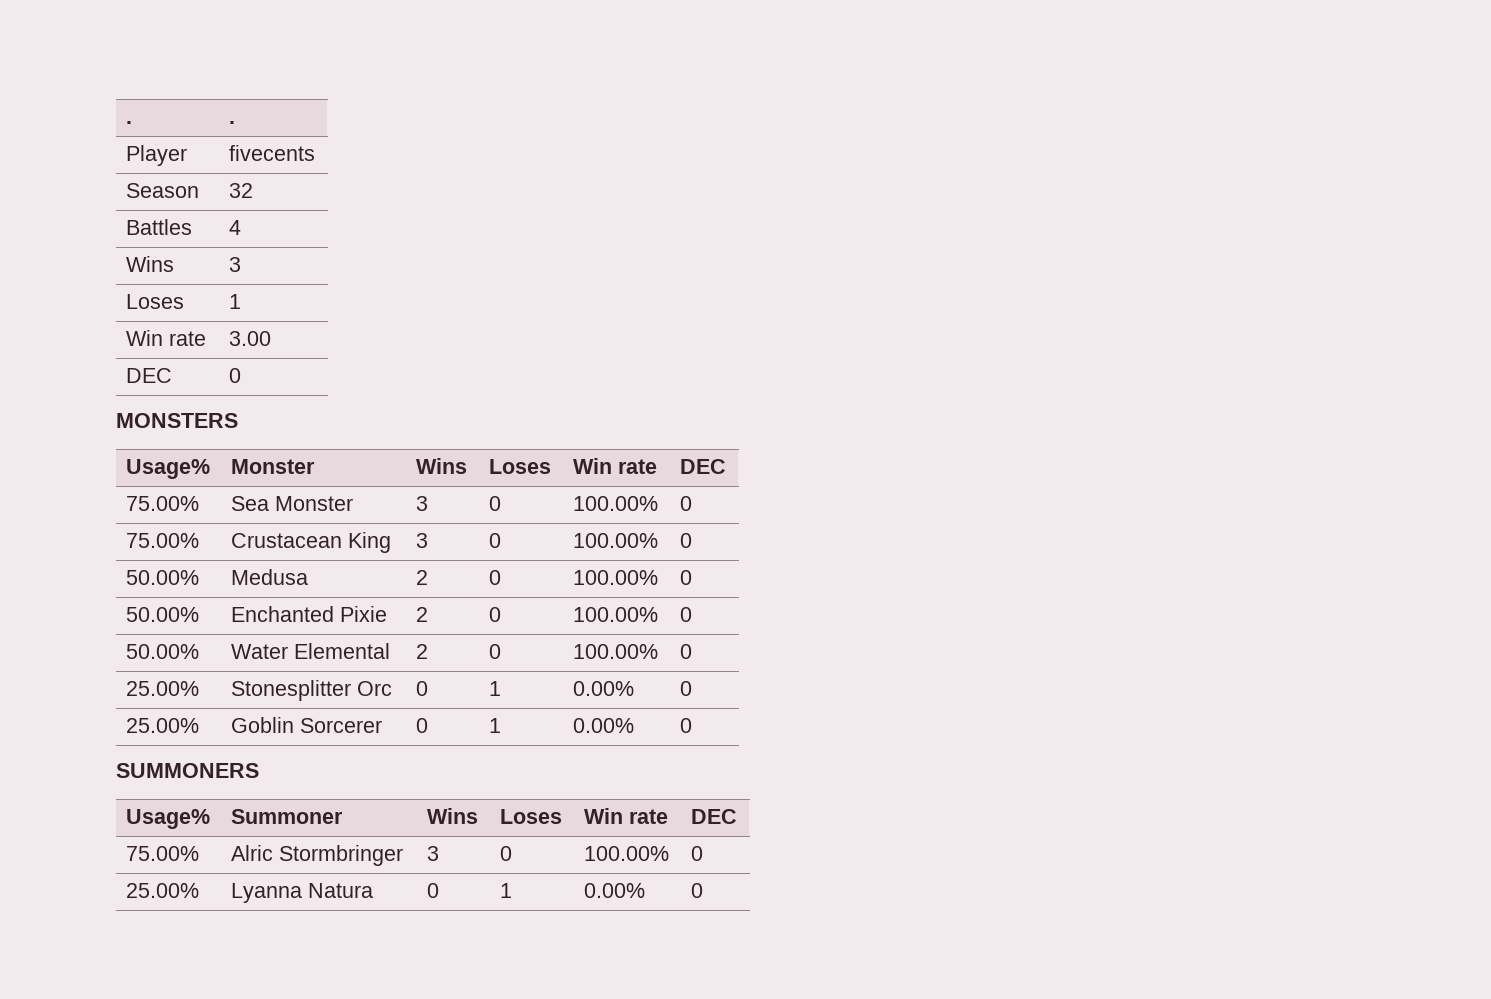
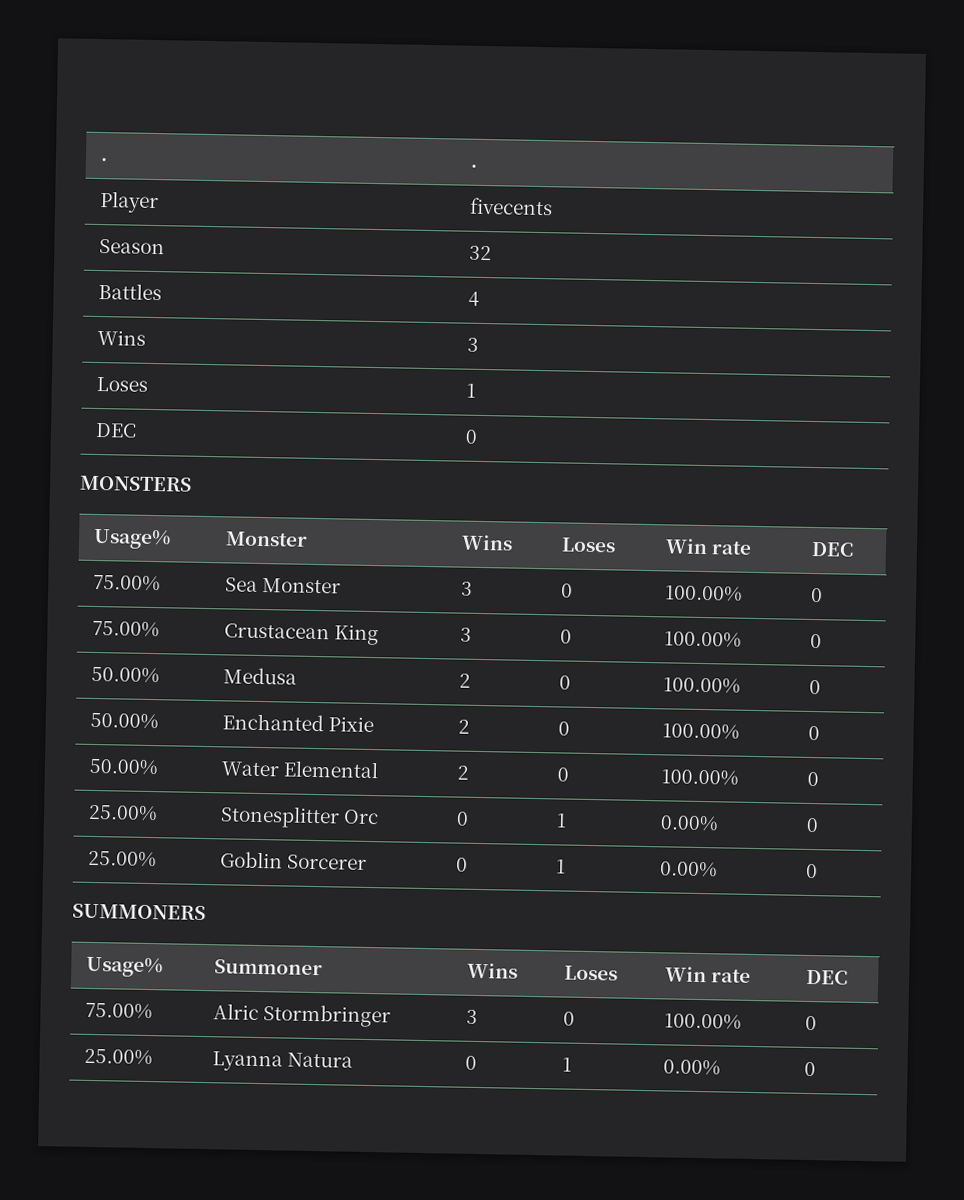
- Win rate | 3.00

